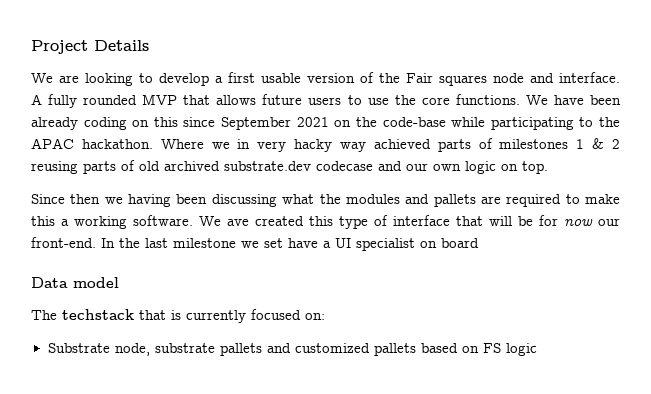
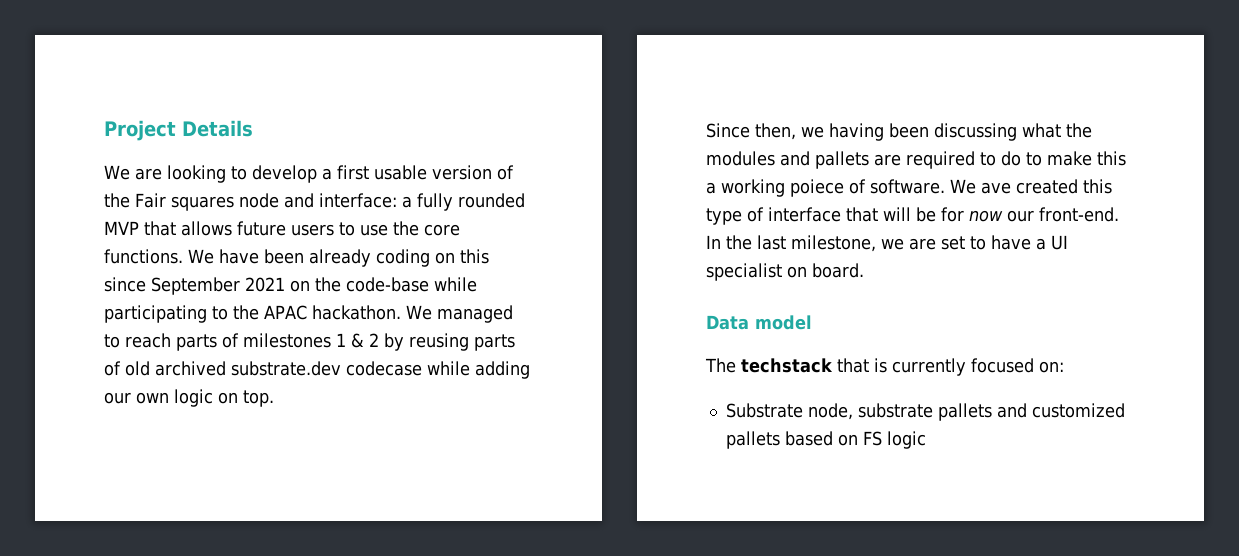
- We are looking to develop a first usable version of the Fair squares node and interface. A fully rounded MVP that allows future users to use the core functions.
+ We are looking to develop a first usable version of the Fair squares node and interface: a fully rounded MVP that allows future users to use the core functions.
- Where we in very hacky way achieved parts of milestones 1 & 2 reusing parts of old archived substrate.dev codecase and our own logic on top.
+ We managed to reach parts of milestones 1 & 2 by reusing parts of old archived substrate.dev codecase while adding our own logic on top.
- Since then we having been discussing what the modules and pallets are required to make this a working software.
+ Since then, we having been discussing what the modules and pallets are required to do to make this a working poiece of software.
- In the last milestone we set have a UI specialist on board
+ In the last milestone, we are set to have a UI specialist on board.

